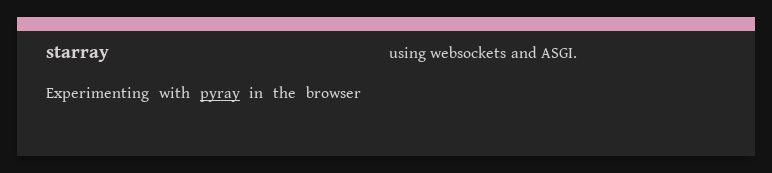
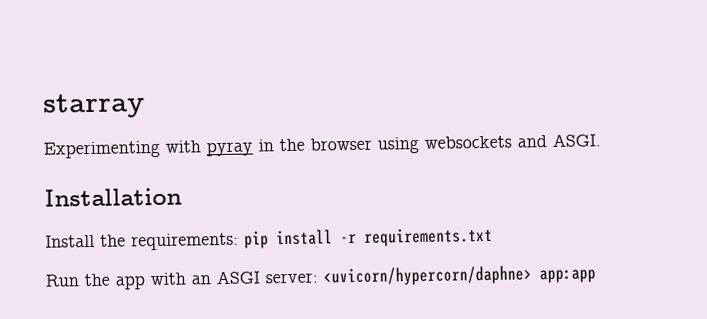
+ Installation
+ Install the requirements: pip install -r requirements.txt
+ Run the app with an ASGI server: <uvicorn/hypercorn/daphne> app:app

